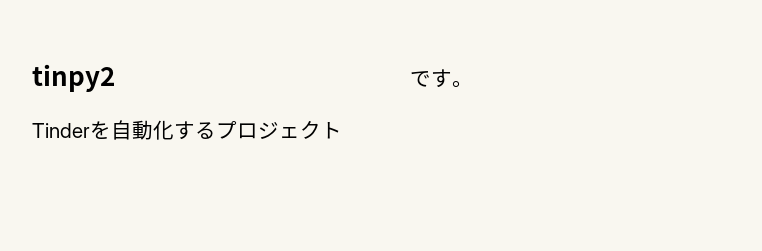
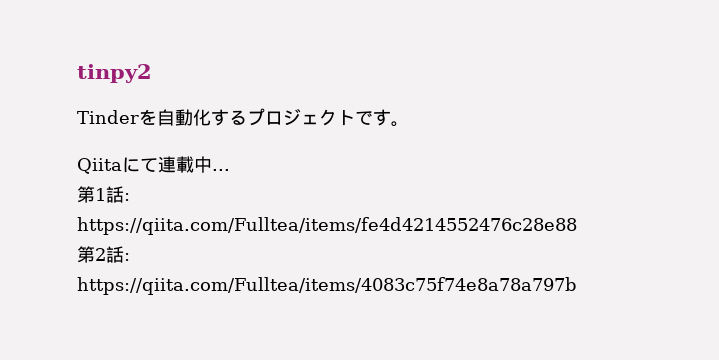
+ Qiitaにて連載中...
+ 第1話: https://qiita.com/Fulltea/items/fe4d4214552476c28e88
+ 第2話: https://qiita.com/Fulltea/items/4083c75f74e8a78a797b

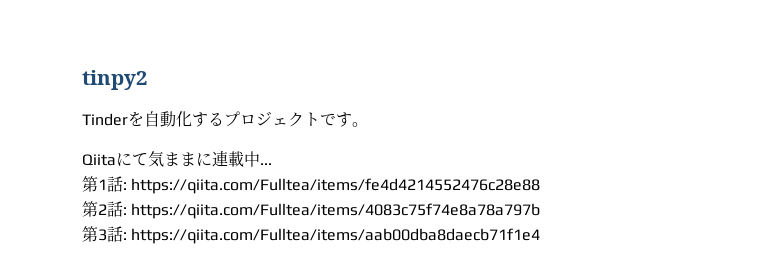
- Qiitaにて連載中...
+ Qiitaにて気ままに連載中...
+ 第3話: https://qiita.com/Fulltea/items/aab00dba8daecb71f1e4

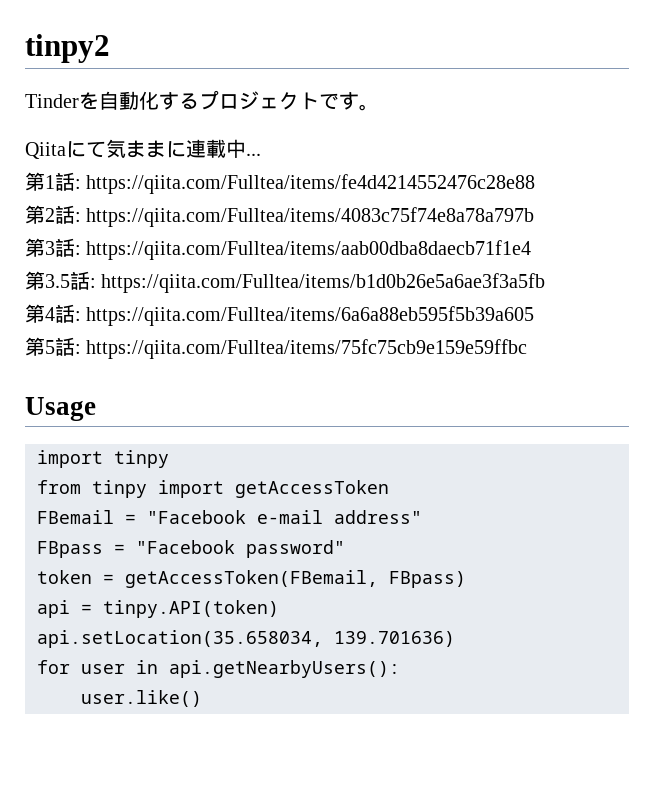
+ 第3.5話: https://qiita.com/Fulltea/items/b1d0b26e5a6ae3f3a5fb
+ 第4話: https://qiita.com/Fulltea/items/6a6a88eb595f5b39a605
+ 第5話: https://qiita.com/Fulltea/items/75fc75cb9e159e59ffbc
+ Usage
+ import tinpy
+ from tinpy import getAccessToken
+ FBemail = "Facebook e-mail address"
+ FBpass = "Facebook password"
+ token = getAccessToken(FBemail, FBpass)
+ api = tinpy.API(token)
+ api.setLocation(35.658034, 139.701636)
+ for user in api.getNearbyUsers():
+ user.like()

